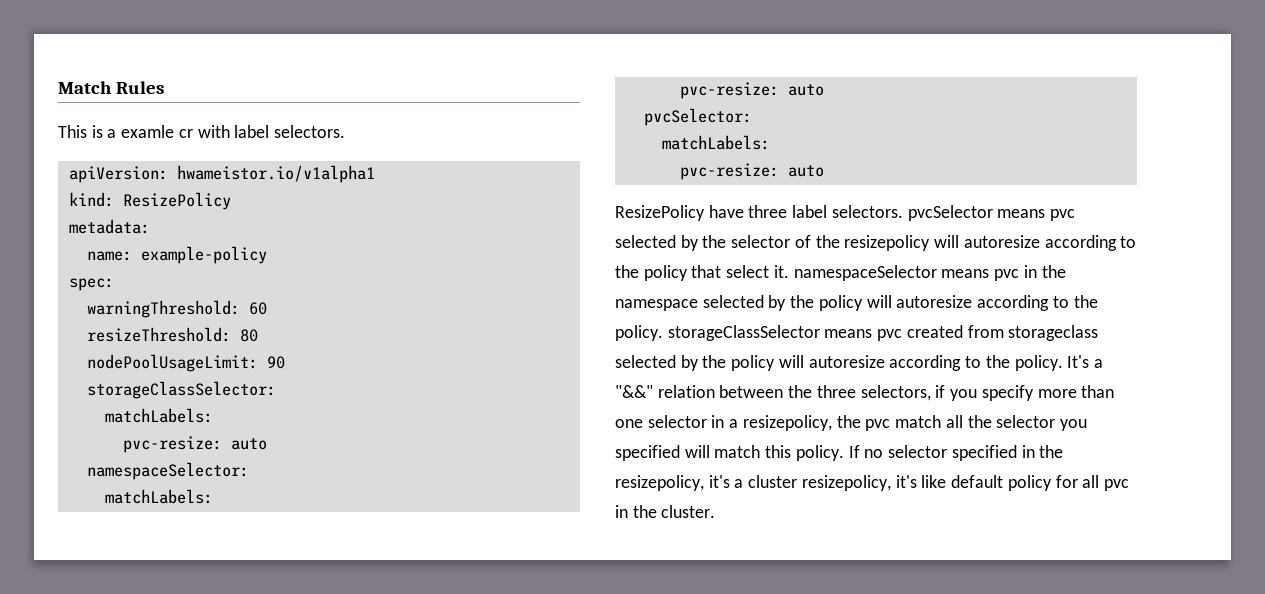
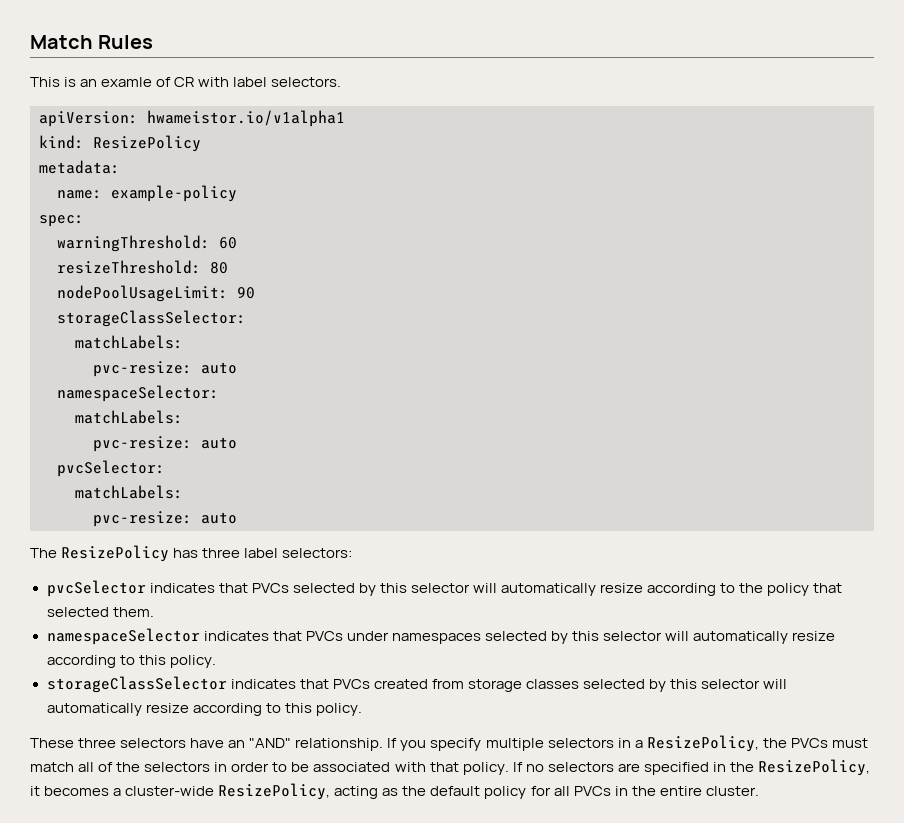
- This is a examle cr with label selectors.
+ This is an examle of CR with label selectors.
- ResizePolicy have three label selectors. pvcSelector means pvc selected by the selector of the resizepolicy will autoresize according to the policy that select it. namespaceSelector means pvc in the namespace selected by the policy will autoresize according to the policy. storageClassSelector means pvc created from storageclass selected by the policy will autoresize according to the policy. It's a "&&" relation between the three selectors, if you specify more than one selector in a resizepolicy, the pvc match all the selector you specified will match this policy.
+ The ResizePolicy has three label selectors:
+ pvcSelector indicates that PVCs selected by this selector will automatically resize according to the policy that selected them.
+ namespaceSelector indicates that PVCs under namespaces selected by this selector will automatically resize according to this policy.
+ storageClassSelector indicates that PVCs created from storage classes selected by this selector will automatically resize according to this policy.
+ These three selectors have an "AND" relationship. If you specify multiple selectors in a ResizePolicy, the PVCs must match all of the selectors in order to be associated with that policy.
- If no selector specified in the resizepolicy, it's a cluster resizepolicy, it's like default policy for all pvc in the cluster.
+ If no selectors are specified in the ResizePolicy, it becomes a cluster-wide ResizePolicy, acting as the default policy for all PVCs in the entire cluster.

